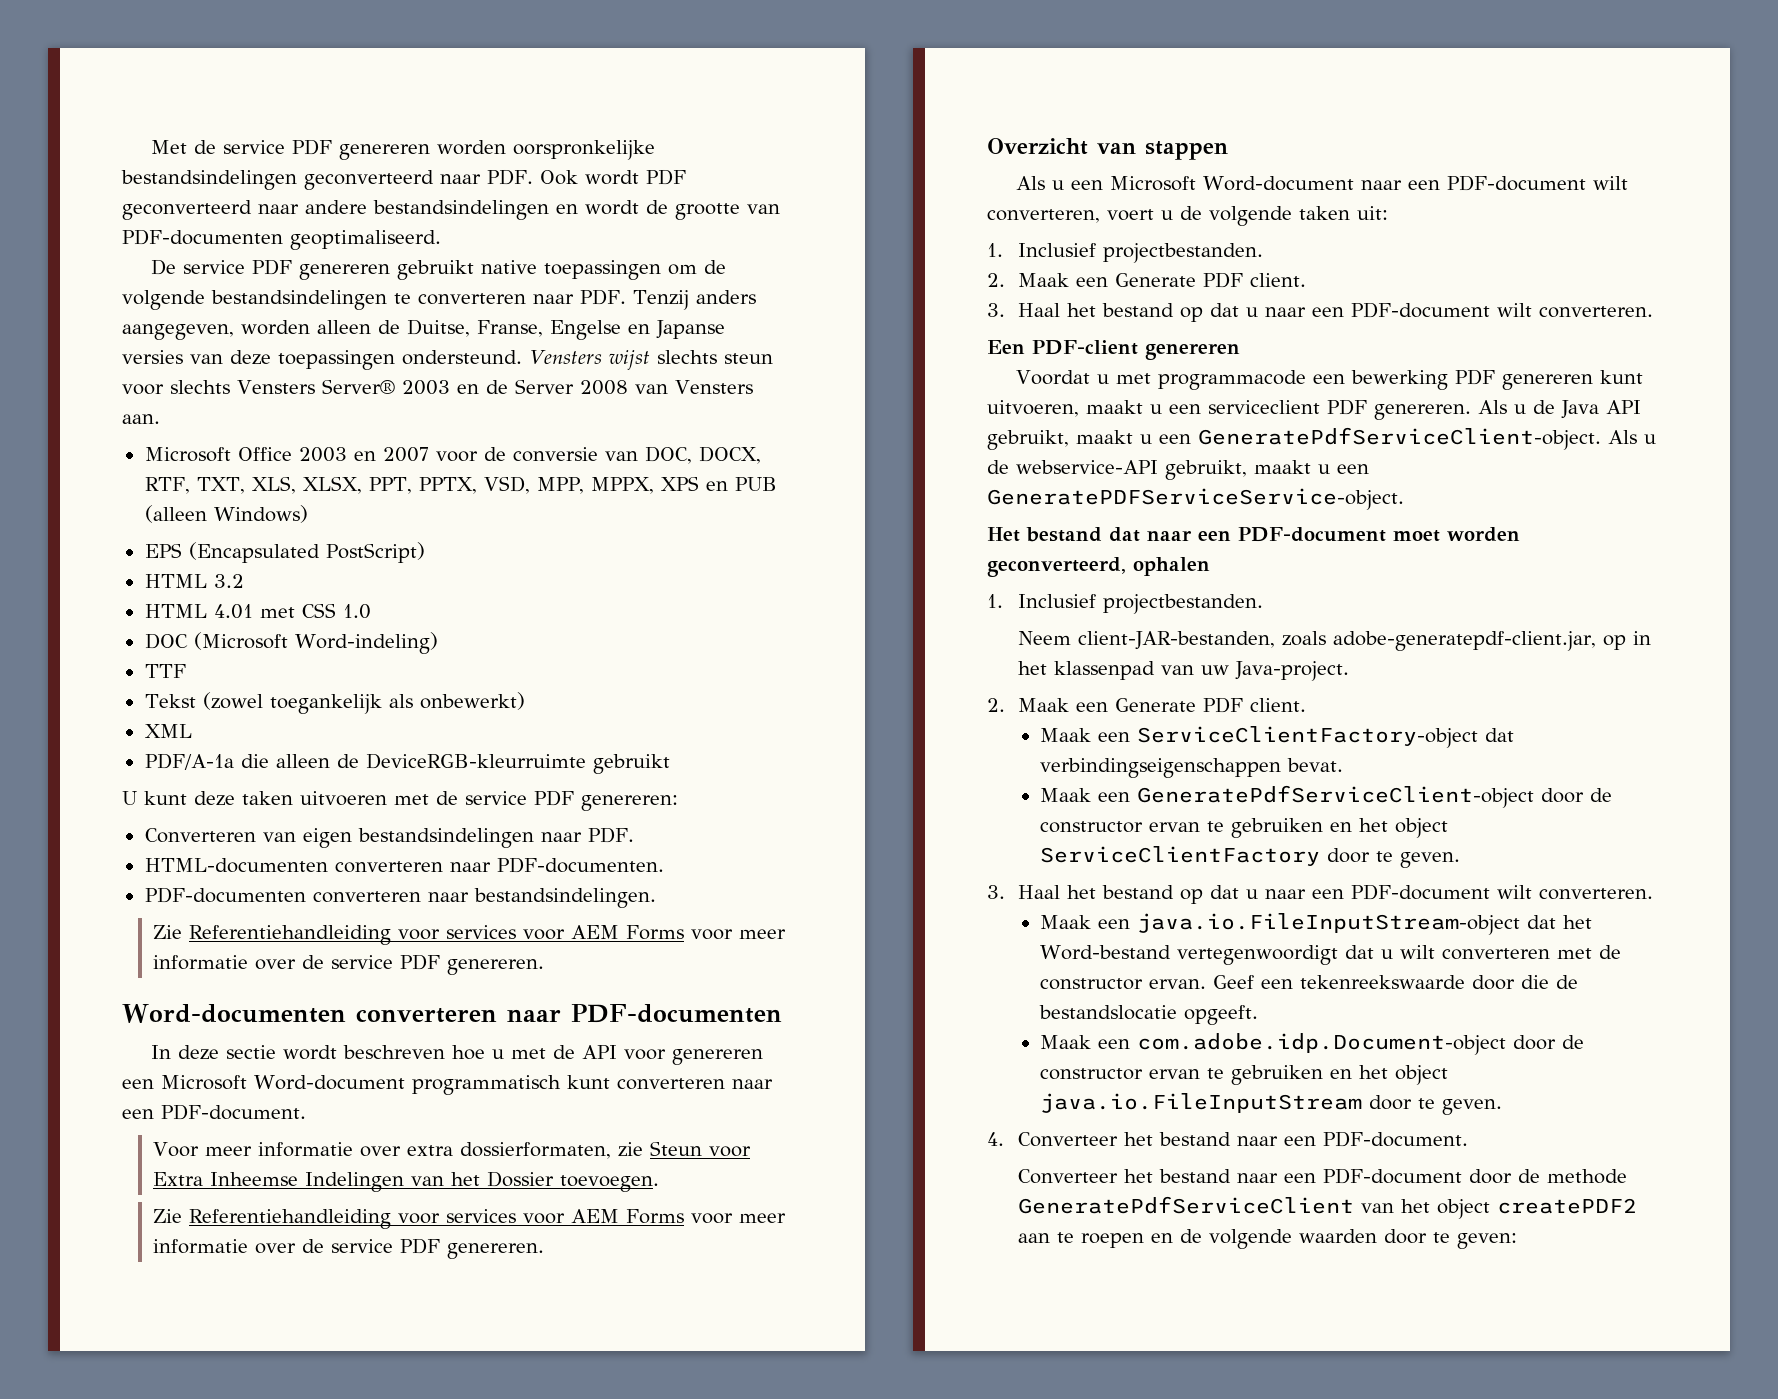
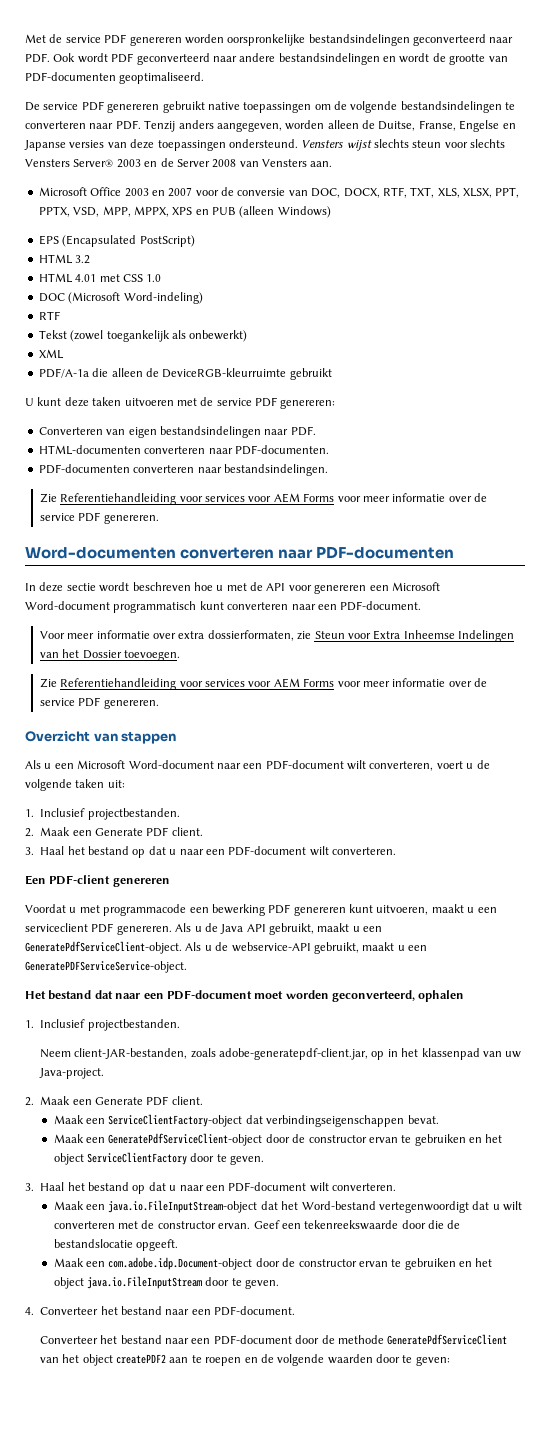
- TTF
+ RTF

